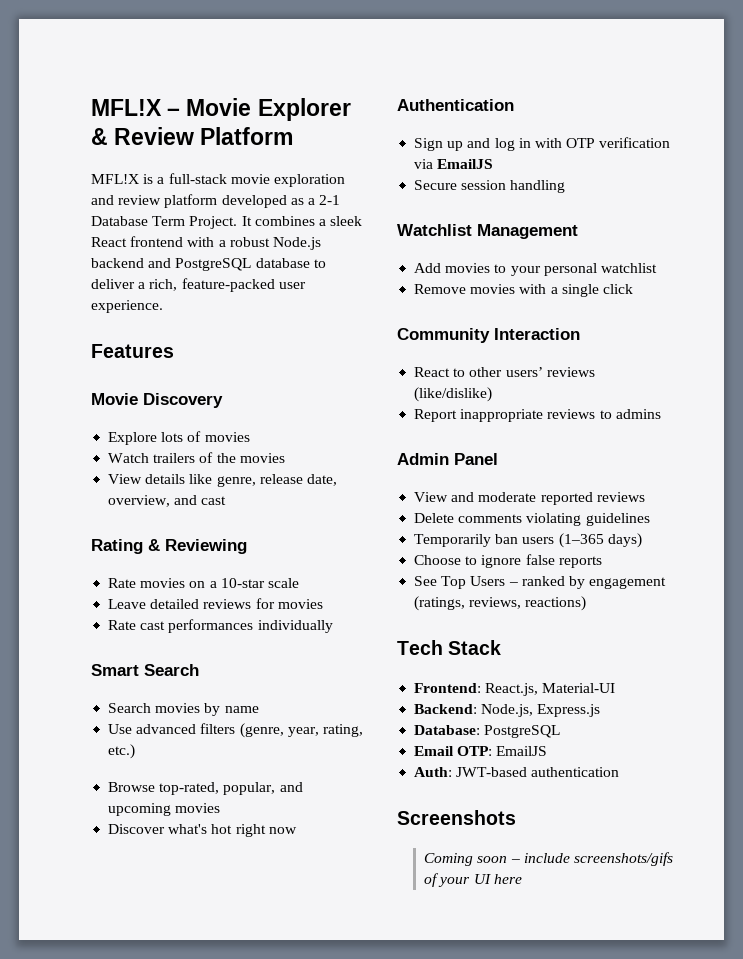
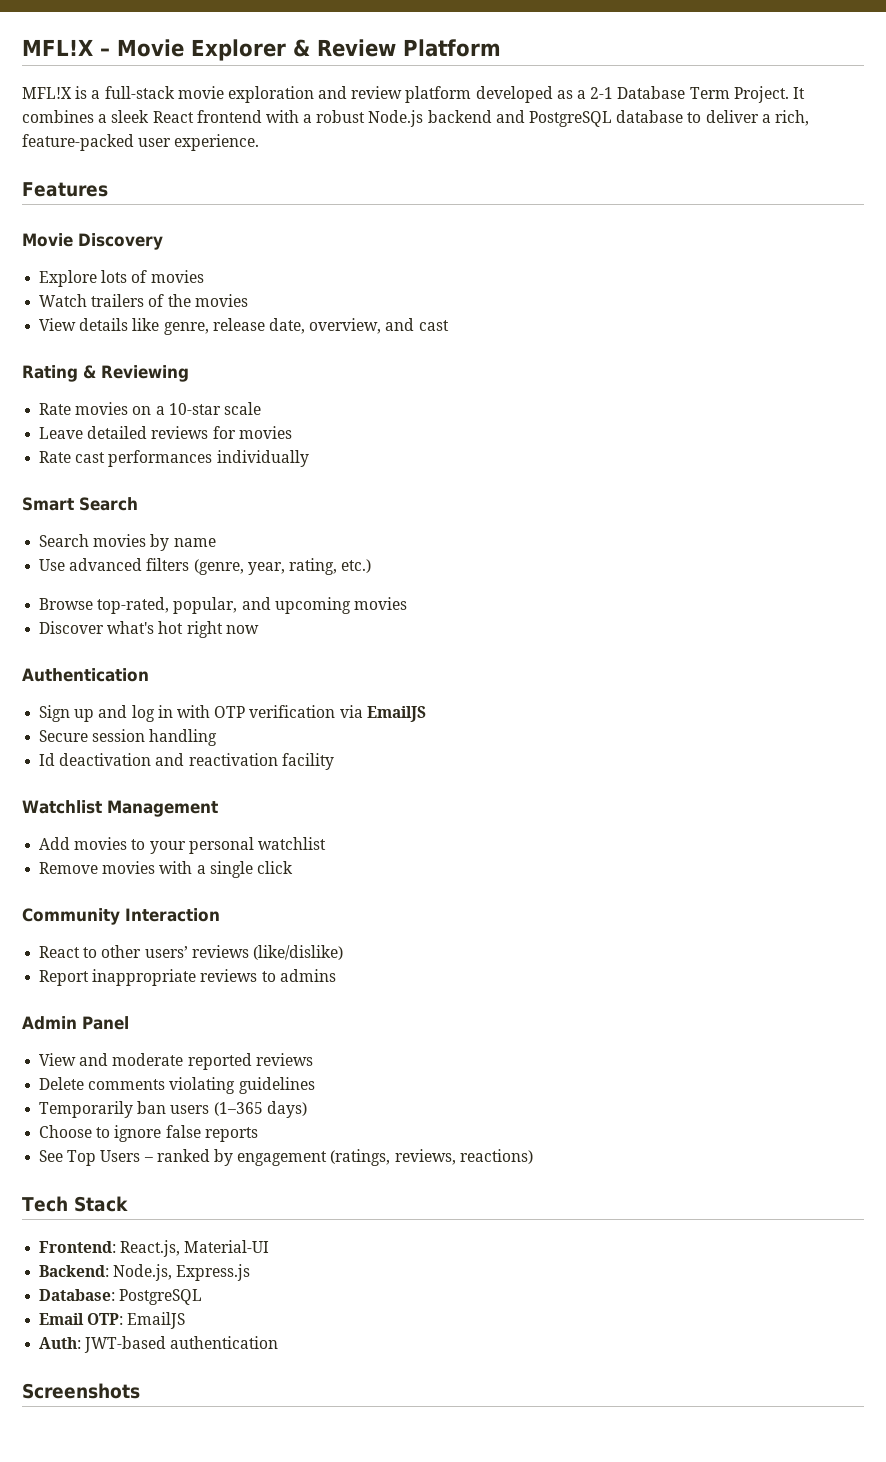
+ Id deactivation and reactivation facility
- Coming soon – include screenshots/gifs of your UI here

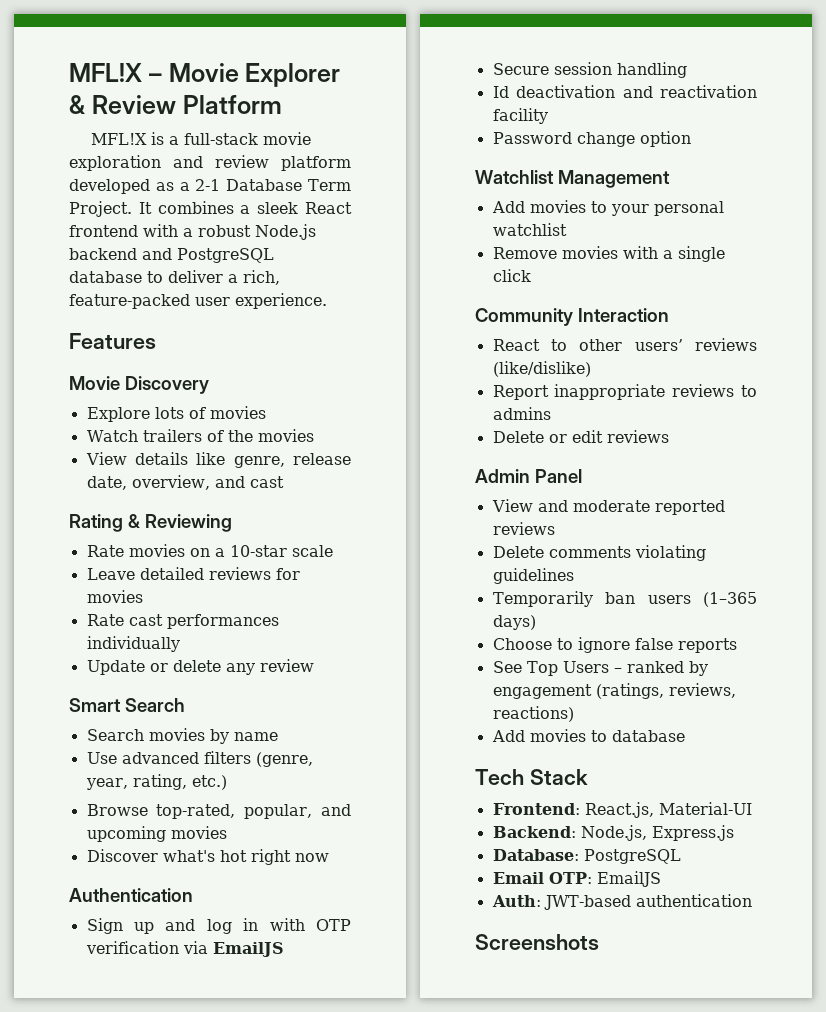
+ Update or delete any review
+ Password change option
+ Delete or edit reviews
+ Add movies to database

